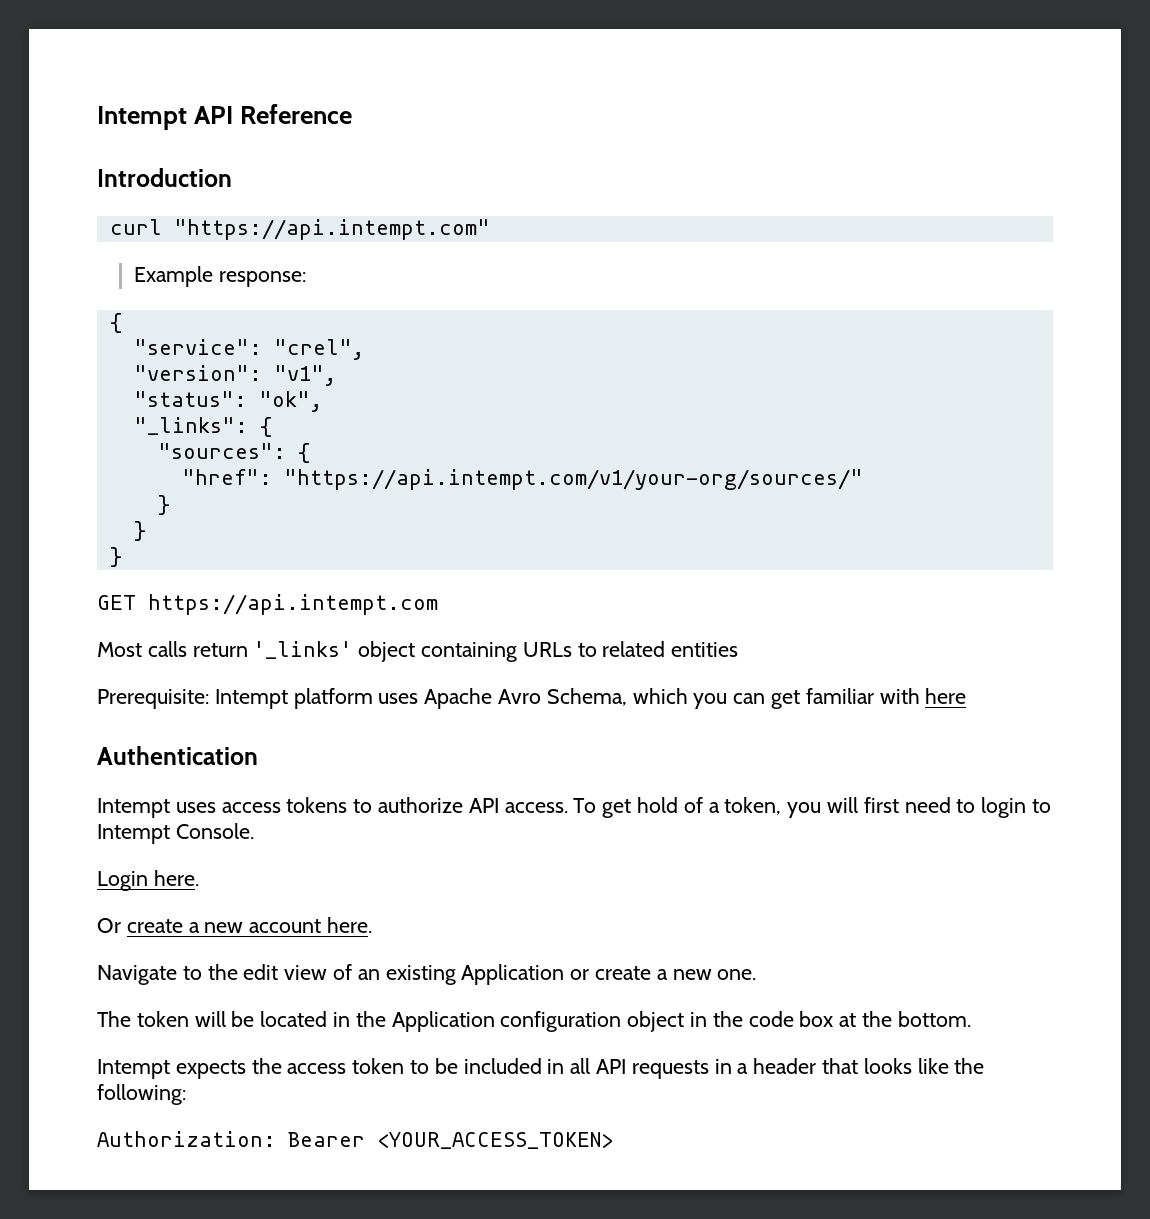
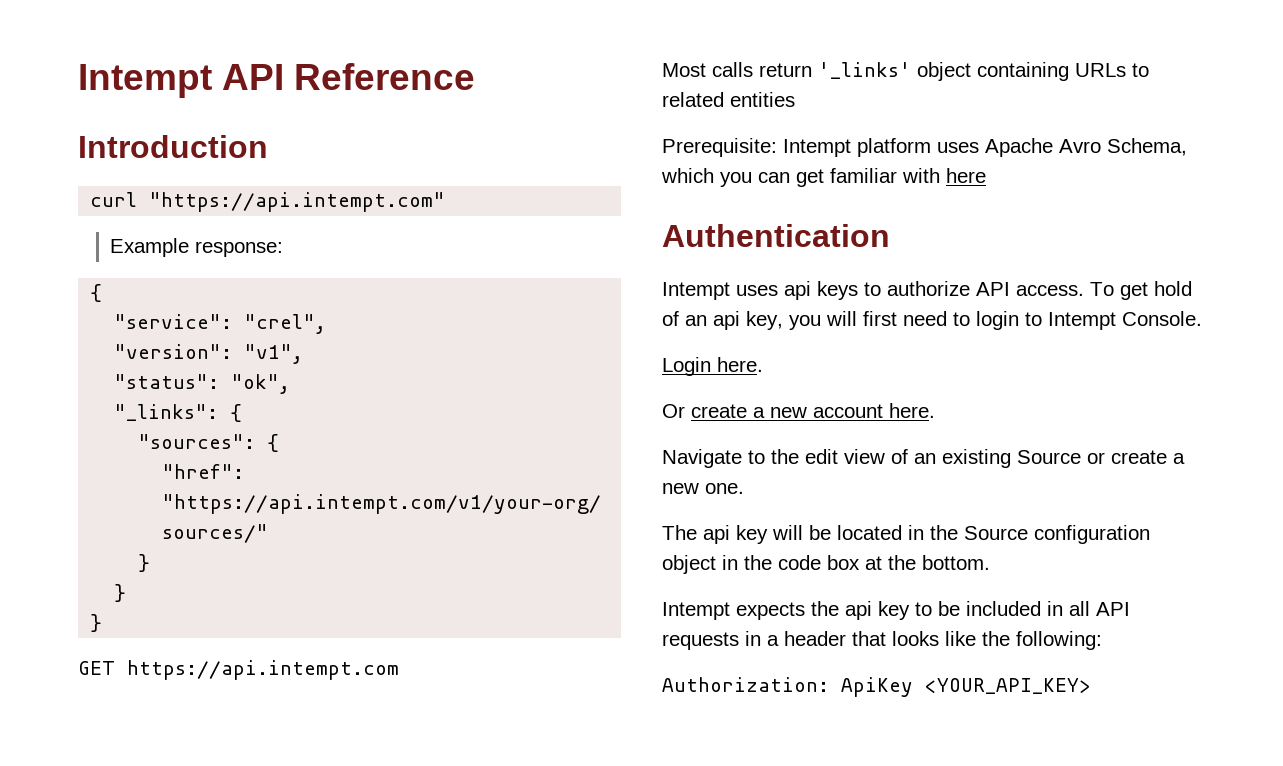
- Intempt uses access tokens to authorize API access.
+ Intempt uses api keys to authorize API access.
- To get hold of a token, you will first need to login to Intempt Console.
+ To get hold of an api key, you will first need to login to Intempt Console.
- Navigate to the edit view of an existing Application or create a new one.
+ Navigate to the edit view of an existing Source or create a new one.
- The token will be located in the Application configuration object in the code box at the bottom.
+ The api key will be located in the Source configuration object in the code box at the bottom.
- Intempt expects the access token to be included in all API requests in a header that looks like the following:
+ Intempt expects the api key to be included in all API requests in a header that looks like the following:
- Authorization: Bearer <YOUR_ACCESS_TOKEN>
+ Authorization: ApiKey <YOUR_API_KEY>

